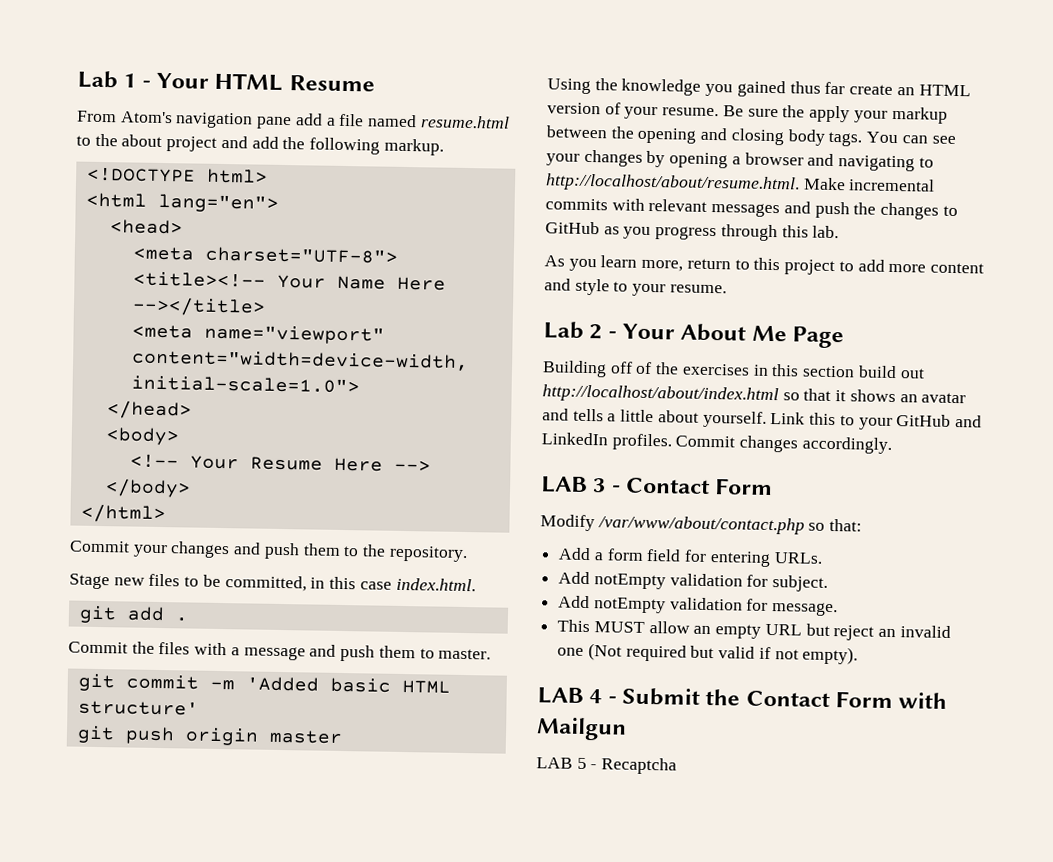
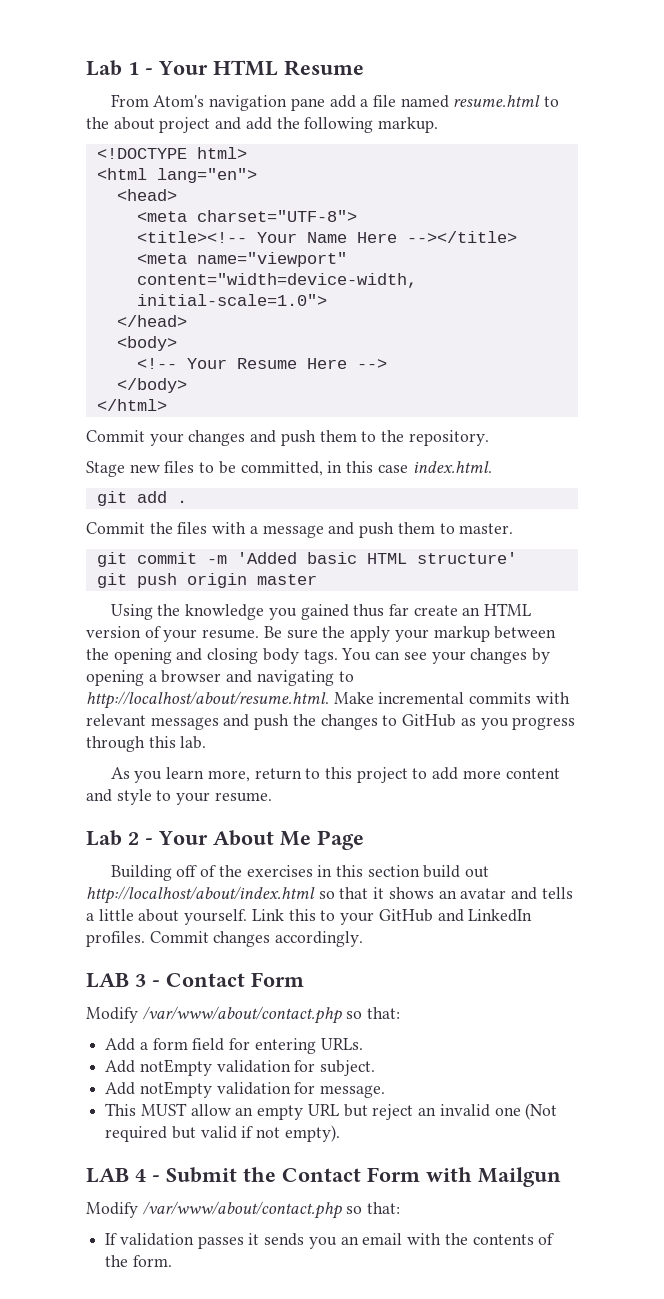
  LAB 4 - Submit the Contact Form with Mailgun
- LAB 5 - Recaptcha
+ Modify /var/www/about/contact.php so that:
+ If validation passes it sends you an email with the contents of the form.

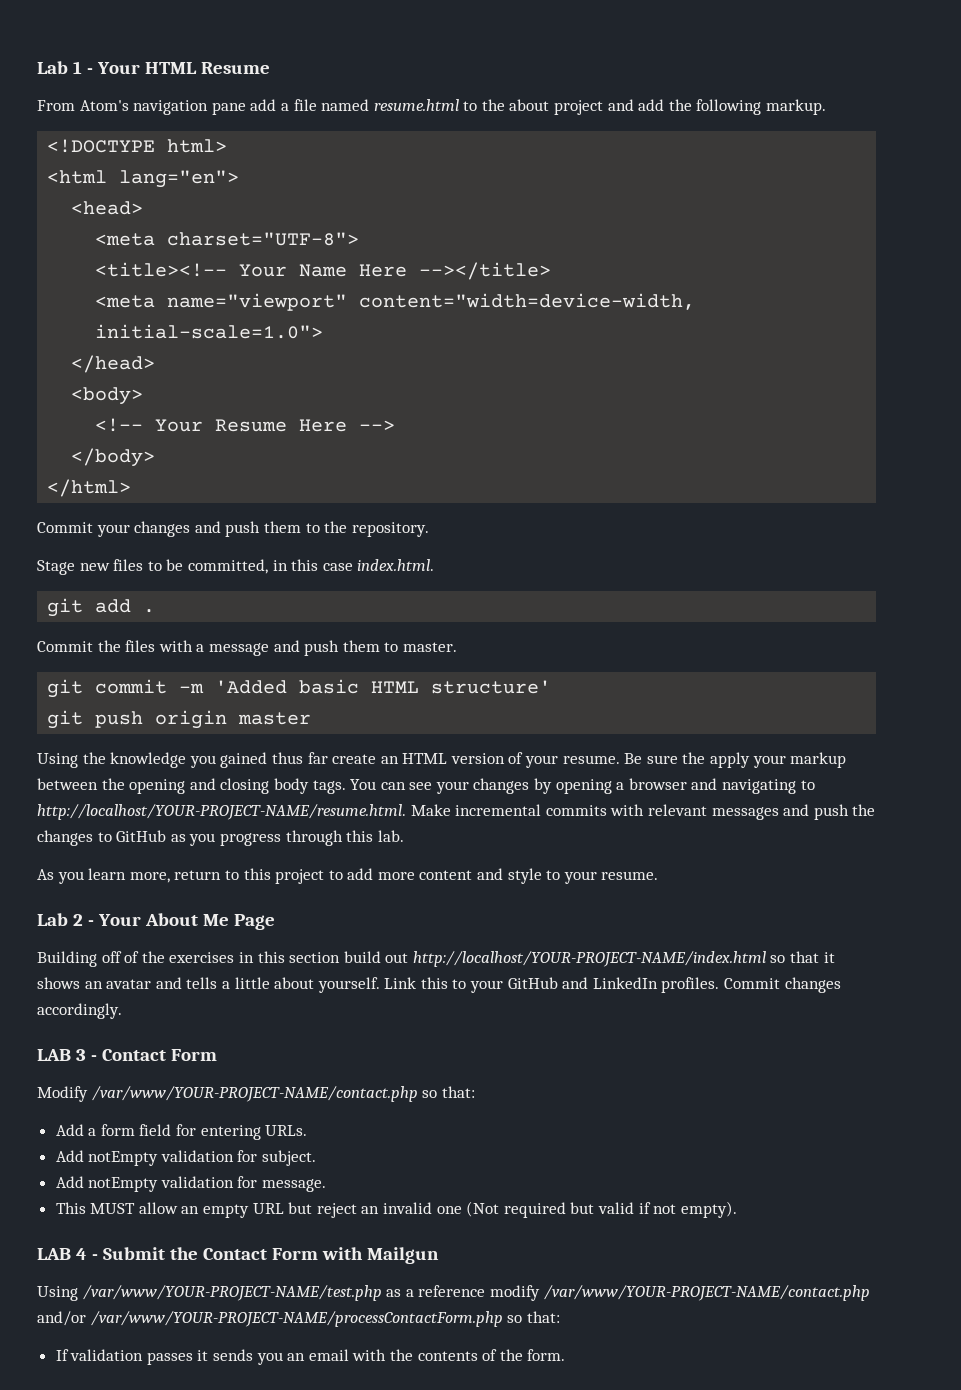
- You can see your changes by opening a browser and navigating to http://localhost/about/resume.html. Make incremental commits with relevant messages and push the changes to GitHub as you progress through this lab.
+ You can see your changes by opening a browser and navigating to http://localhost/YOUR-PROJECT-NAME/resume.html. Make incremental commits with relevant messages and push the changes to GitHub as you progress through this lab.
- Building off of the exercises in this section build out http://localhost/about/index.html so that it shows an avatar and tells a little about yourself.
+ Building off of the exercises in this section build out http://localhost/YOUR-PROJECT-NAME/index.html so that it shows an avatar and tells a little about yourself.
  LAB 3 - Contact Form
- Modify /var/www/about/contact.php so that:
+ Modify /var/www/YOUR-PROJECT-NAME/contact.php so that:
  LAB 4 - Submit the Contact Form with Mailgun
- Modify /var/www/about/contact.php so that:
+ Using /var/www/YOUR-PROJECT-NAME/test.php as a reference modify /var/www/YOUR-PROJECT-NAME/contact.php and/or /var/www/YOUR-PROJECT-NAME/processContactForm.php so that:

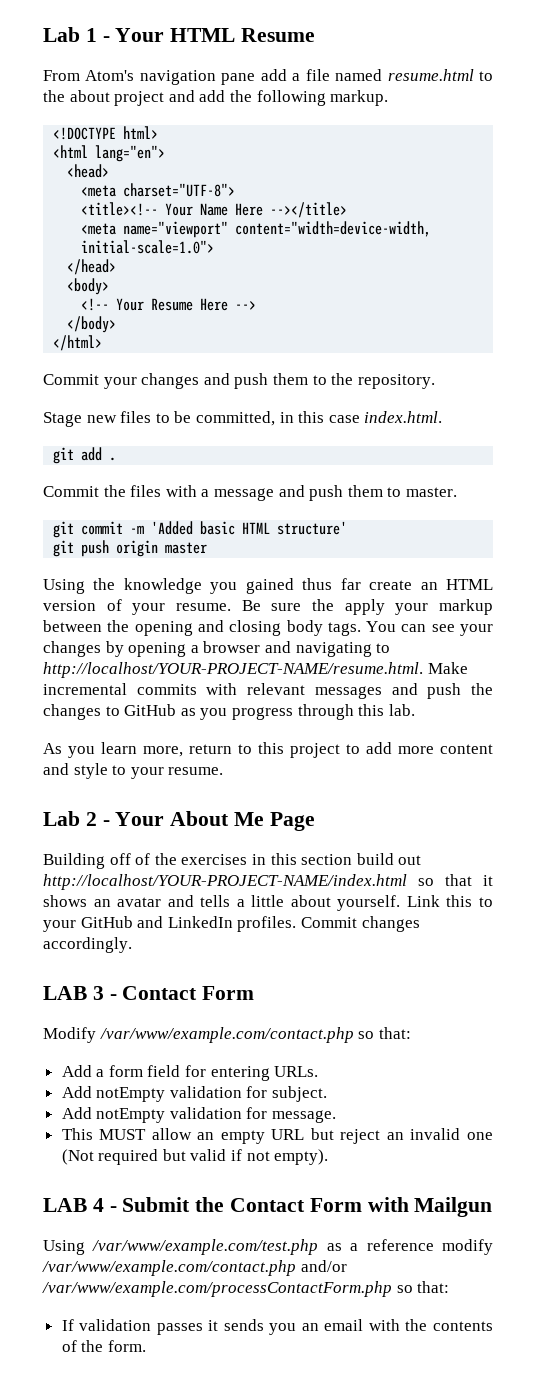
- Modify /var/www/YOUR-PROJECT-NAME/contact.php so that:
+ Modify /var/www/example.com/contact.php so that:
- Using /var/www/YOUR-PROJECT-NAME/test.php as a reference modify /var/www/YOUR-PROJECT-NAME/contact.php and/or /var/www/YOUR-PROJECT-NAME/processContactForm.php so that:
+ Using /var/www/example.com/test.php as a reference modify /var/www/example.com/contact.php and/or /var/www/example.com/processContactForm.php so that:

